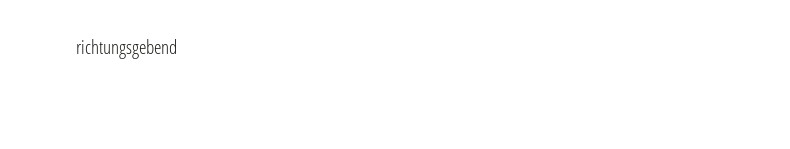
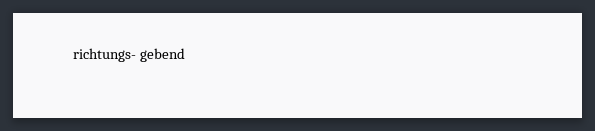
- richtungsgebend
+ richtungs- gebend

